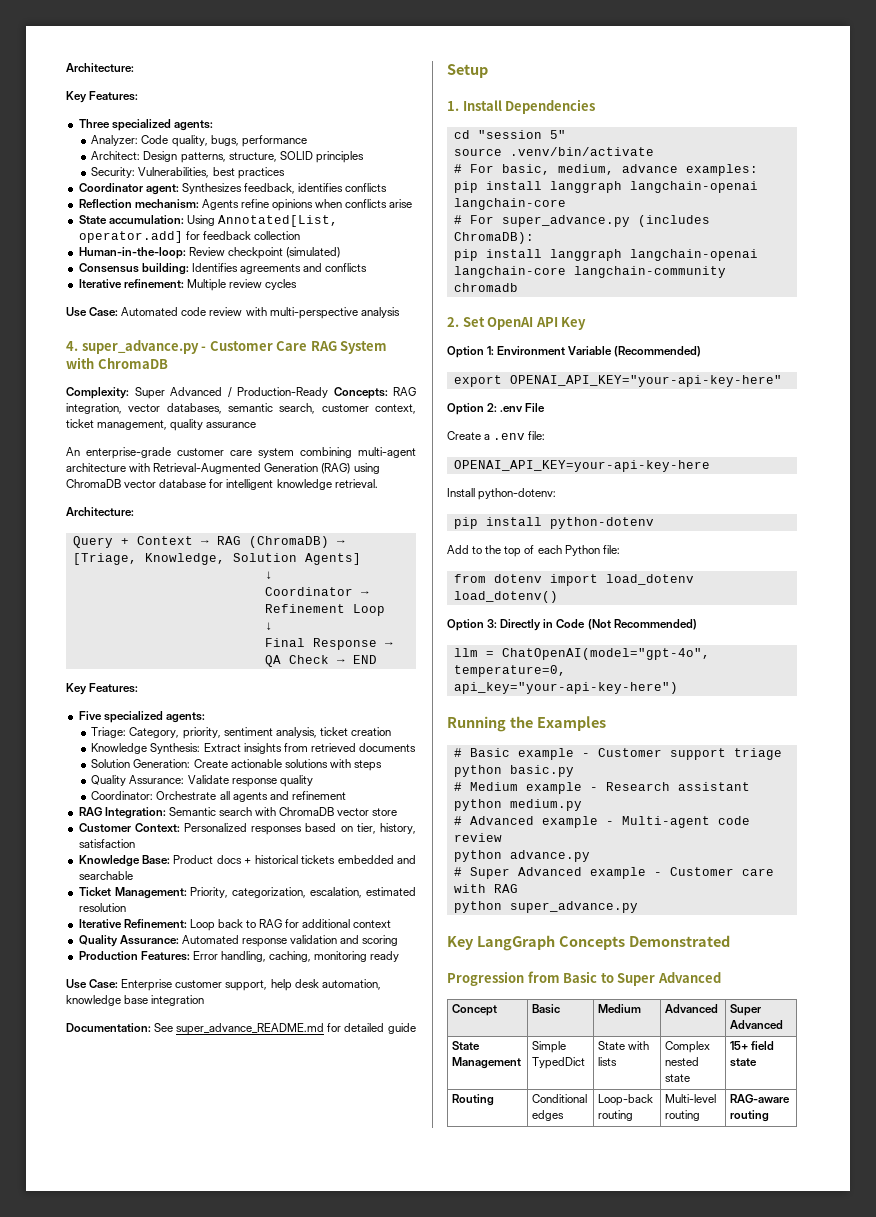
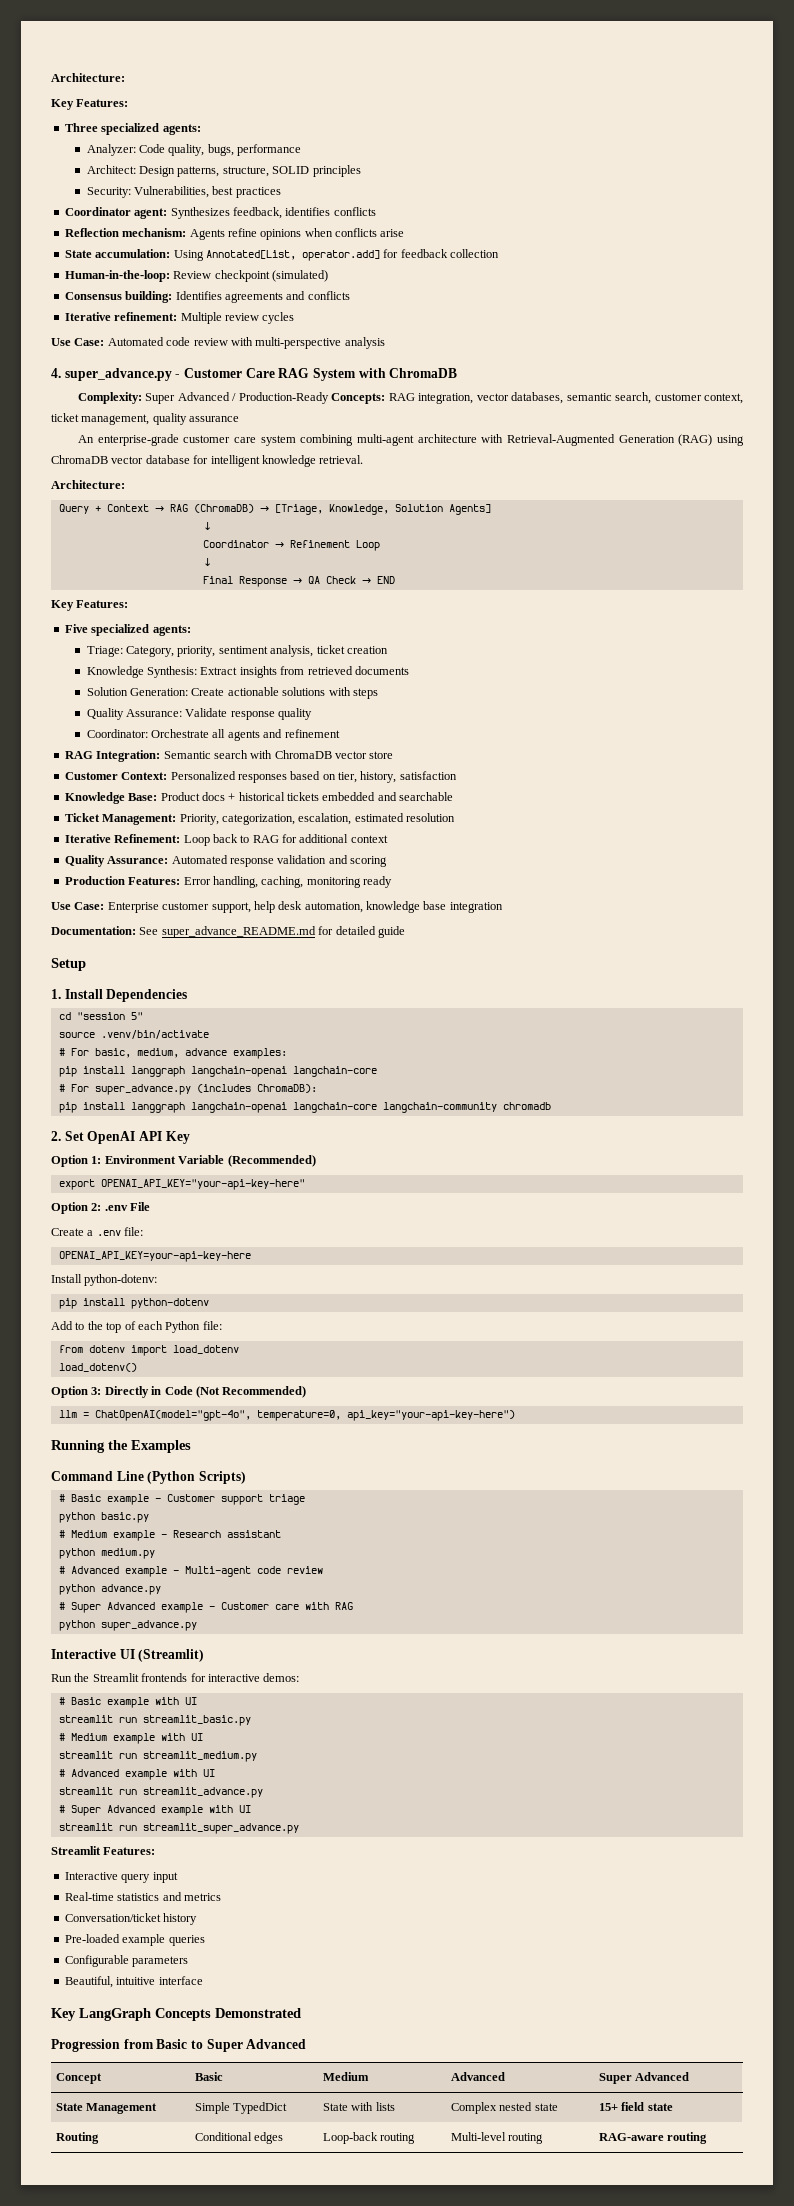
+ Command Line (Python Scripts)
+ Interactive UI (Streamlit)
+ Run the Streamlit frontends for interactive demos:
+ # Basic example with UI
+ streamlit run streamlit_basic.py
+ # Medium example with UI
+ streamlit run streamlit_medium.py
+ # Advanced example with UI
+ streamlit run streamlit_advance.py
+ # Super Advanced example with UI
+ streamlit run streamlit_super_advance.py
+ Streamlit Features:
+ Interactive query input
+ Real-time statistics and metrics
+ Conversation/ticket history
+ Pre-loaded example queries
+ Configurable parameters
+ Beautiful, intuitive interface

